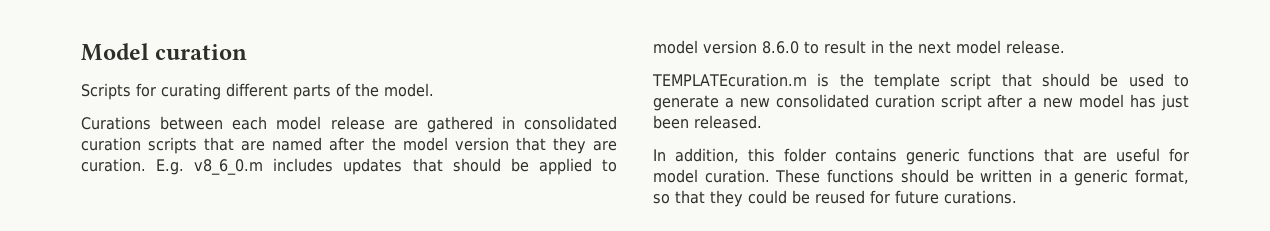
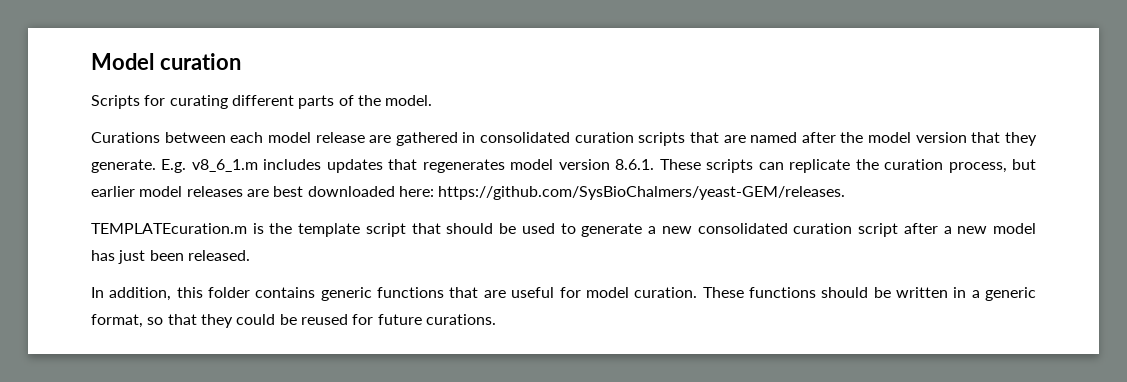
- Curations between each model release are gathered in consolidated curation scripts that are named after the model version that they are curation. E.g. v8_6_0.m includes updates that should be applied to model version 8.6.0 to result in the next model release.
+ Curations between each model release are gathered in consolidated curation scripts that are named after the model version that they generate. E.g. v8_6_1.m includes updates that regenerates model version 8.6.1. These scripts can replicate the curation process, but earlier model releases are best downloaded here: https://github.com/SysBioChalmers/yeast-GEM/releases.

